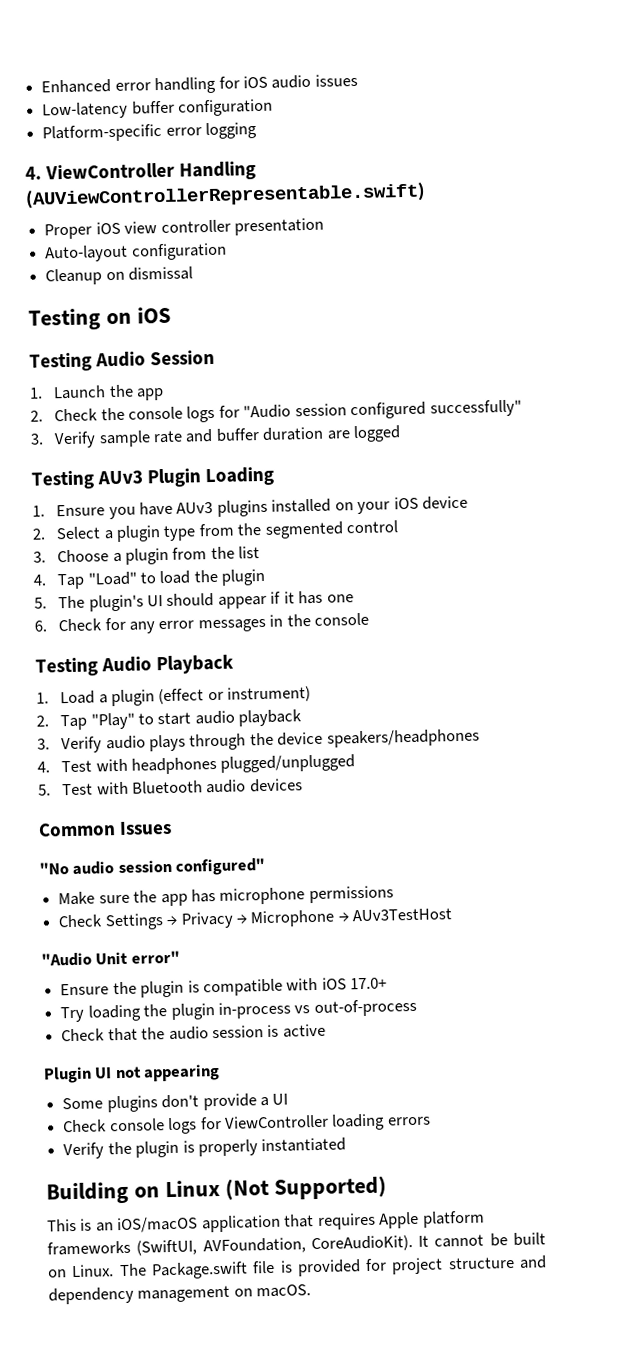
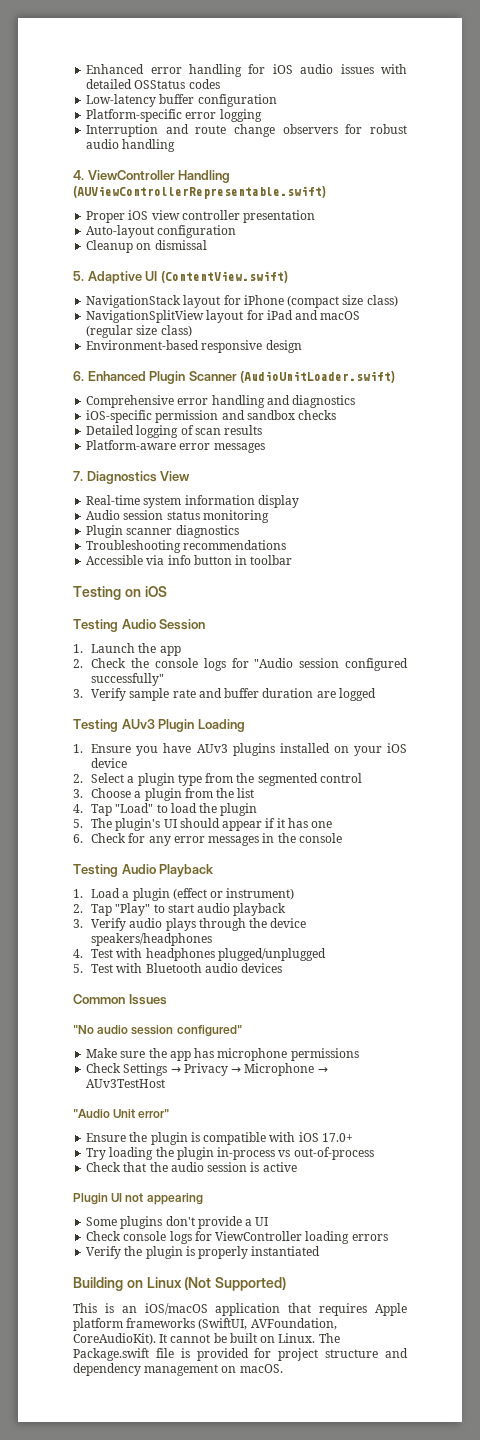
- Enhanced error handling for iOS audio issues
+ Enhanced error handling for iOS audio issues with detailed OSStatus codes
+ Interruption and route change observers for robust audio handling
+ 5. Adaptive UI (ContentView.swift)
+ NavigationStack layout for iPhone (compact size class)
+ NavigationSplitView layout for iPad and macOS (regular size class)
+ Environment-based responsive design
+ 6. Enhanced Plugin Scanner (AudioUnitLoader.swift)
+ Comprehensive error handling and diagnostics
+ iOS-specific permission and sandbox checks
+ Detailed logging of scan results
+ Platform-aware error messages
+ 7. Diagnostics View
+ Real-time system information display
+ Audio session status monitoring
+ Plugin scanner diagnostics
+ Troubleshooting recommendations
+ Accessible via info button in toolbar

